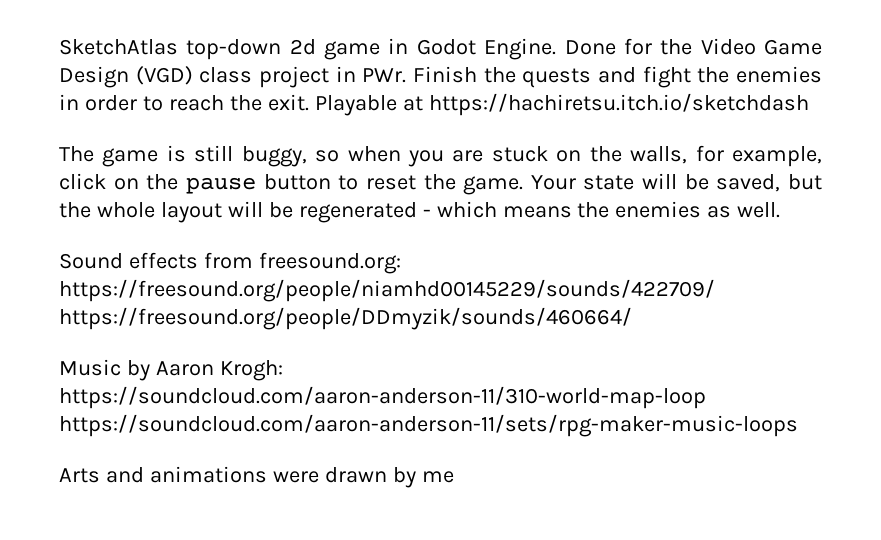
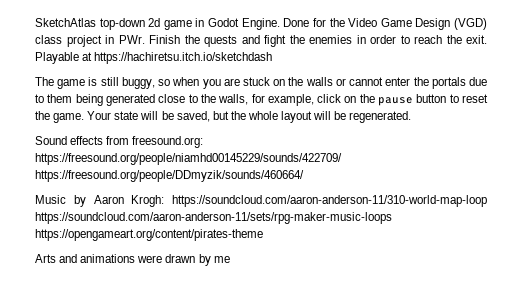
- The game is still buggy, so when you are stuck on the walls, for example, click on the pause button to reset the game.
+ The game is still buggy, so when you are stuck on the walls or cannot enter the portals due to them being generated close to the walls, for example, click on the pause button to reset the game.
- Your state will be saved, but the whole layout will be regenerated - which means the enemies as well.
+ Your state will be saved, but the whole layout will be regenerated.
- Music by Aaron Krogh: https://soundcloud.com/aaron-anderson-11/310-world-map-loop https://soundcloud.com/aaron-anderson-11/sets/rpg-maker-music-loops
+ Music by Aaron Krogh: https://soundcloud.com/aaron-anderson-11/310-world-map-loop https://soundcloud.com/aaron-anderson-11/sets/rpg-maker-music-loops https://opengameart.org/content/pirates-theme

